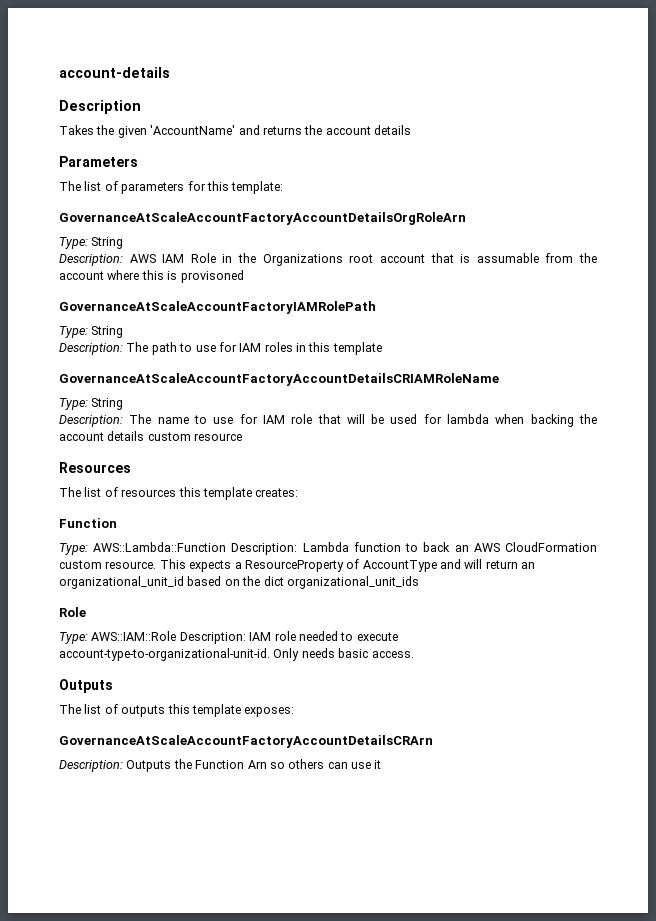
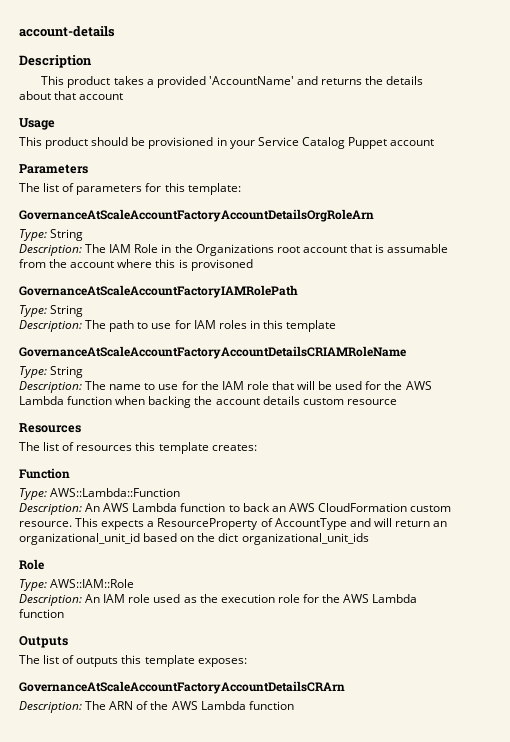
- Takes the given 'AccountName' and returns the account details
+ This product takes a provided 'AccountName' and returns the details about that account
+ Usage
+ This product should be provisioned in your Service Catalog Puppet account
- Description: AWS IAM Role in the Organizations root account that is assumable from the account where this is provisoned
+ Description: The IAM Role in the Organizations root account that is assumable from the account where this is provisoned
- Description: The name to use for IAM role that will be used for lambda when backing the account details custom resource
+ Description: The name to use for the IAM role that will be used for the AWS Lambda function when backing the account details custom resource
- Type: AWS::Lambda::Function Description: Lambda function to back an AWS CloudFormation custom resource.
+ Type: AWS::Lambda::Function
+ Description: An AWS Lambda function to back an AWS CloudFormation custom resource.
- Type: AWS::IAM::Role Description: IAM role needed to execute account-type-to-organizational-unit-id. Only needs basic access.
+ Type: AWS::IAM::Role
+ Description: An IAM role used as the execution role for the AWS Lambda function
- Description: Outputs the Function Arn so others can use it
+ Description: The ARN of the AWS Lambda function

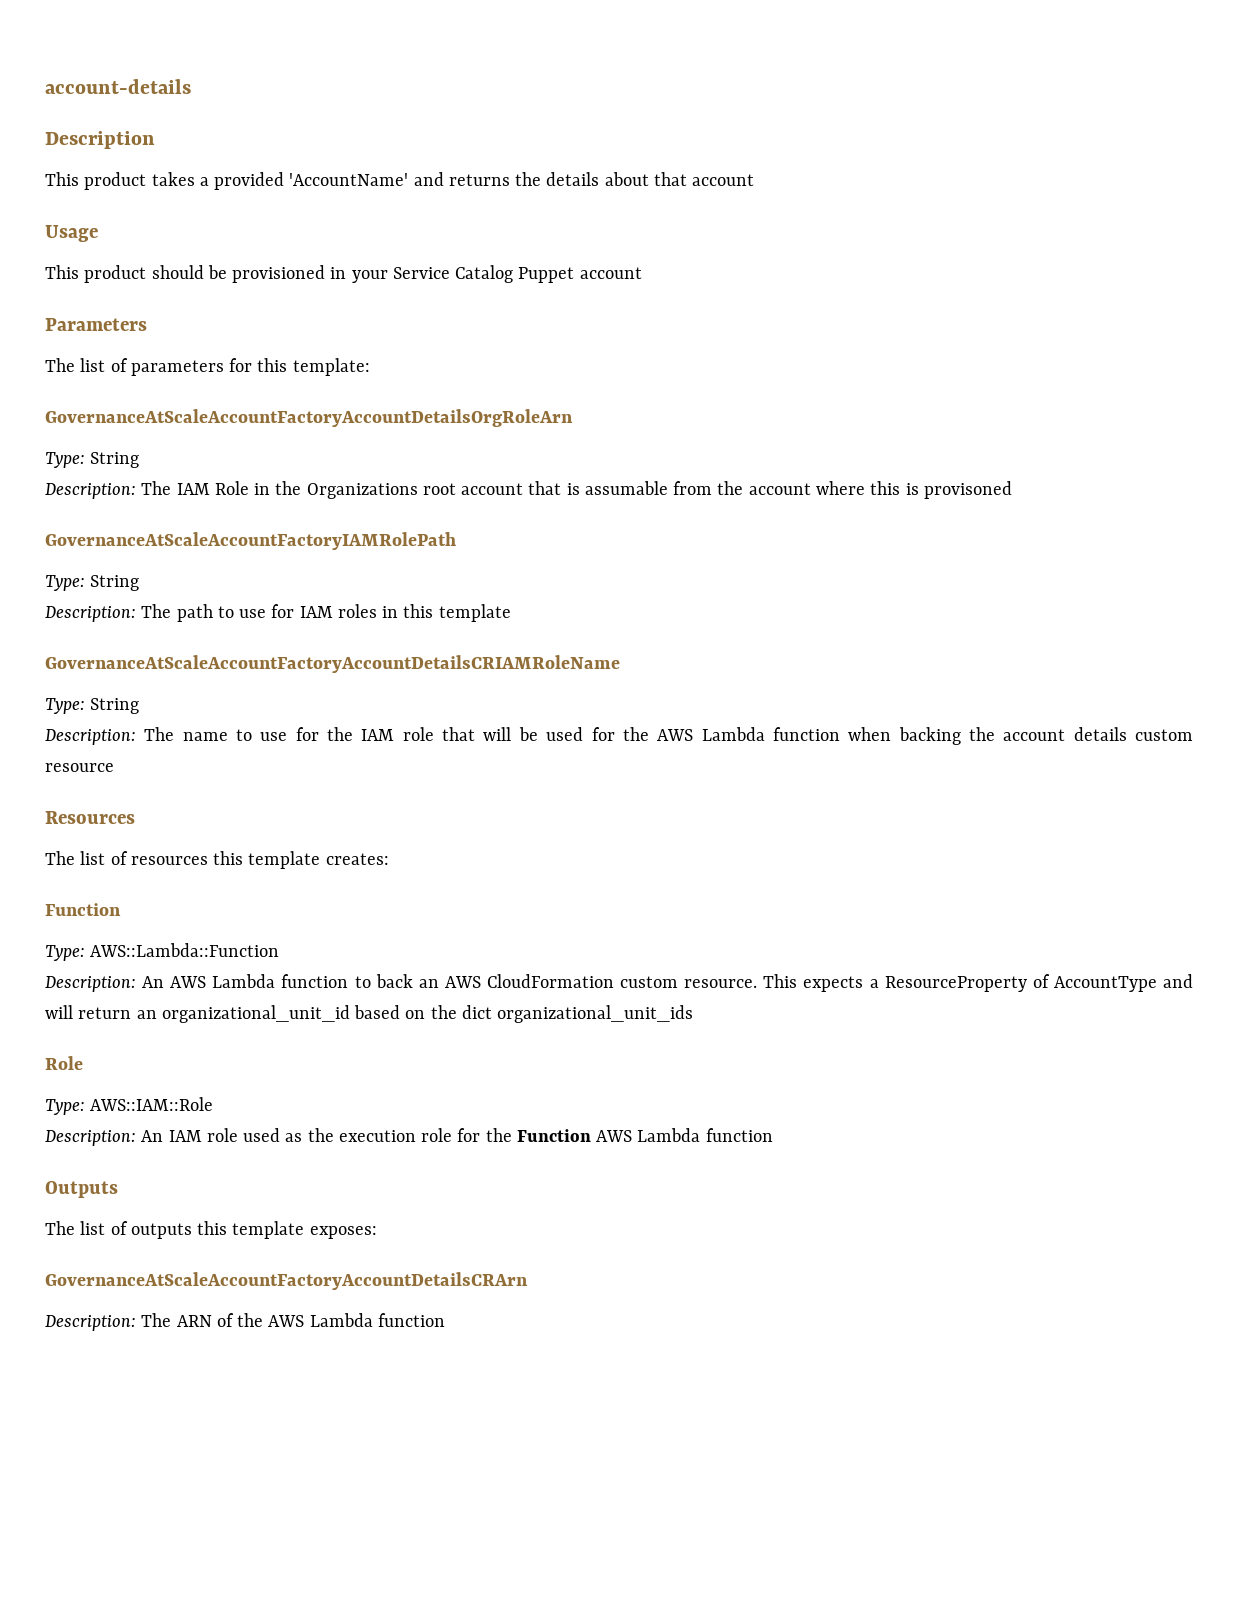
- Description: An IAM role used as the execution role for the AWS Lambda function
+ Description: An IAM role used as the execution role for the Function AWS Lambda function

